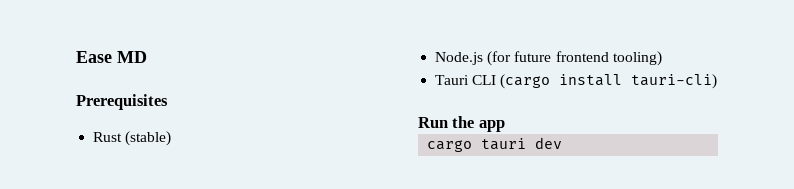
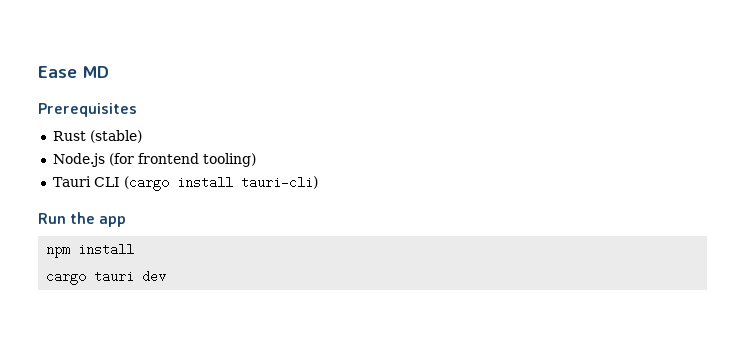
- Node.js (for future frontend tooling)
+ Node.js (for frontend tooling)
+ npm install

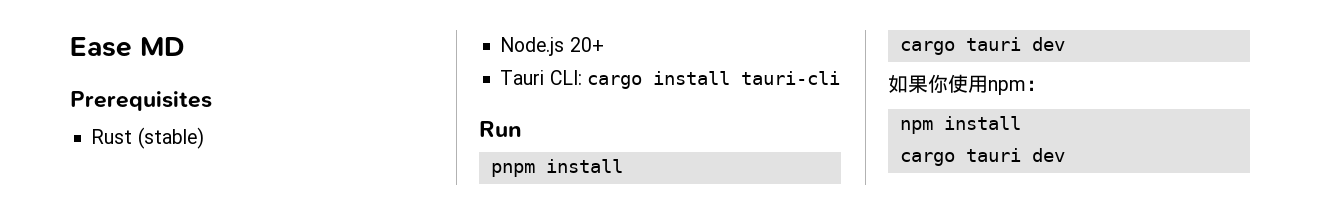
- Node.js (for frontend tooling)
- Tauri CLI (cargo install tauri-cli)
- Run the app
+ Node.js 20+
+ Tauri CLI: cargo install tauri-cli
+ Run
+ pnpm install
+ cargo tauri dev
+ 如果你使用npm：

